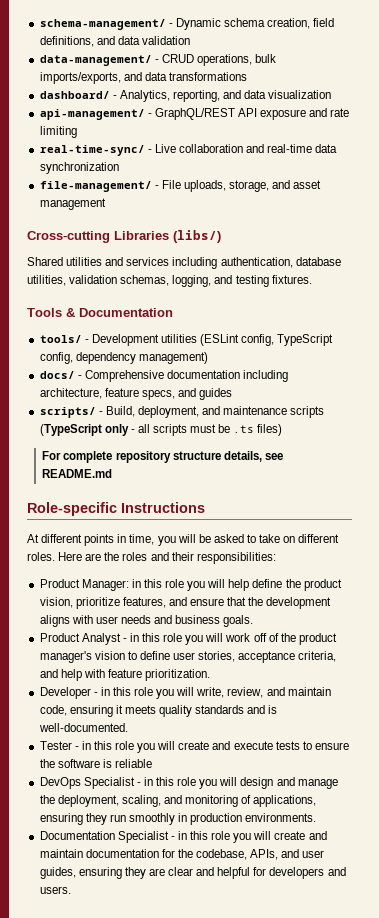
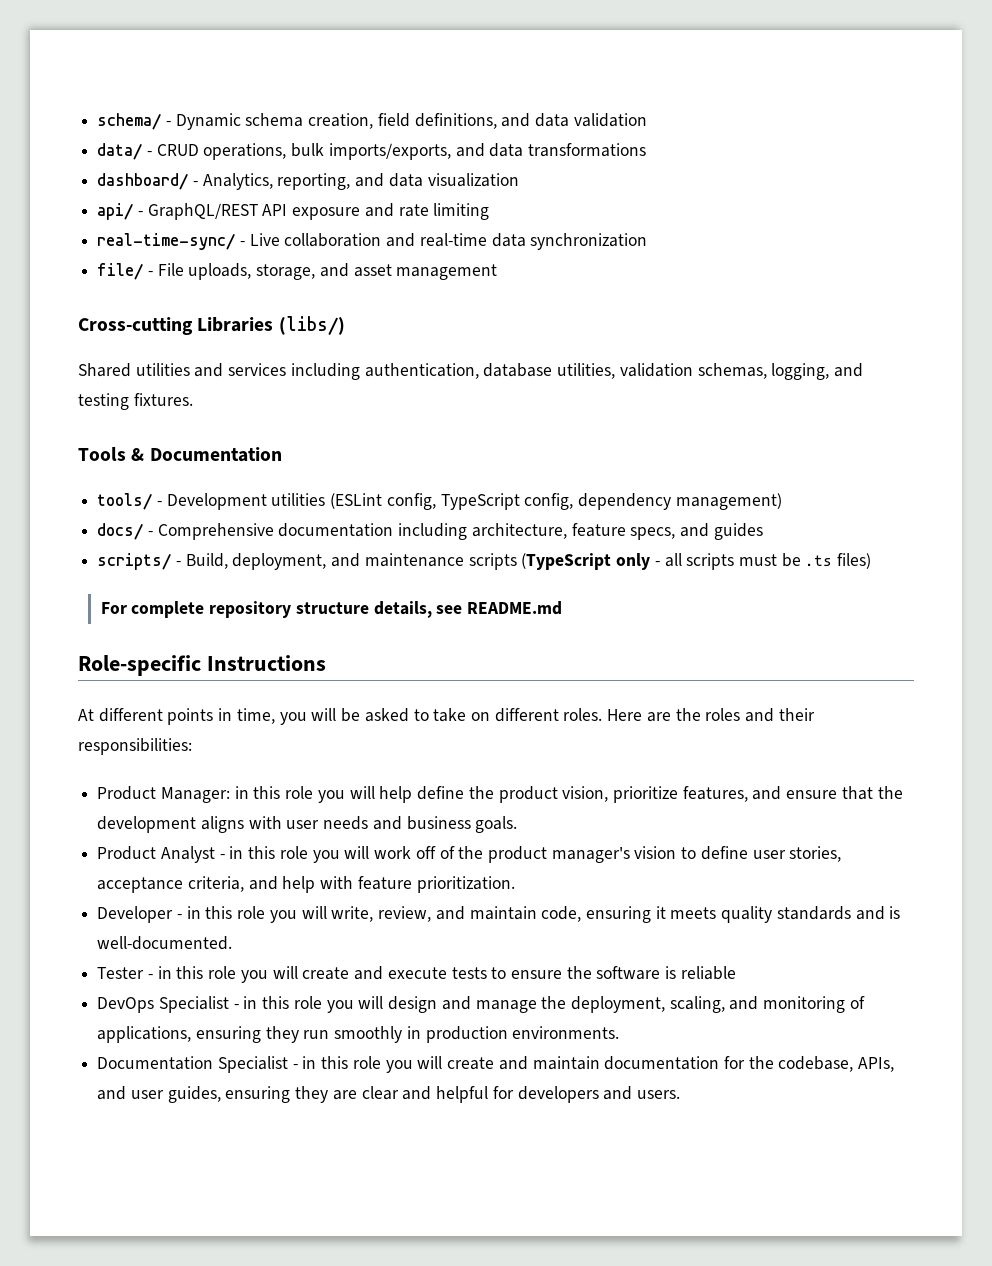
- schema-management/ - Dynamic schema creation, field definitions, and data validation
+ schema/ - Dynamic schema creation, field definitions, and data validation
- data-management/ - CRUD operations, bulk imports/exports, and data transformations
+ data/ - CRUD operations, bulk imports/exports, and data transformations
- api-management/ - GraphQL/REST API exposure and rate limiting
+ api/ - GraphQL/REST API exposure and rate limiting
- file-management/ - File uploads, storage, and asset management
+ file/ - File uploads, storage, and asset management

